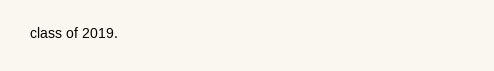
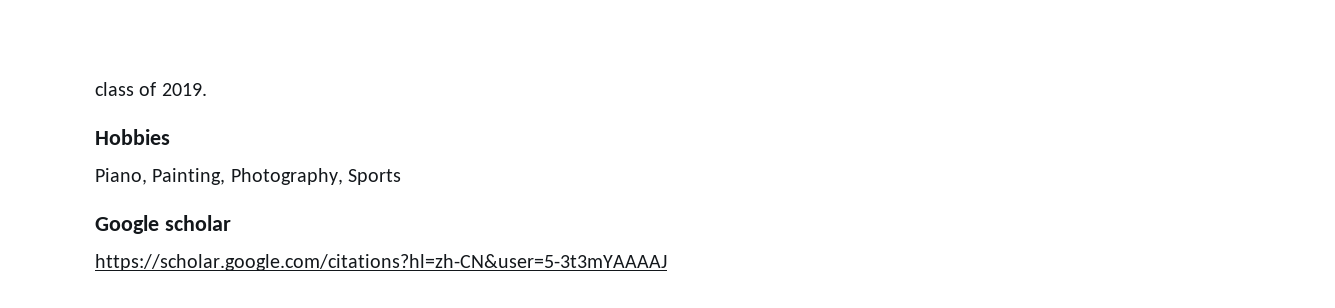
+ Hobbies
+ Piano, Painting, Photography, Sports
+ Google scholar
+ https://scholar.google.com/citations?hl=zh-CN&user=5-3t3mYAAAAJ

